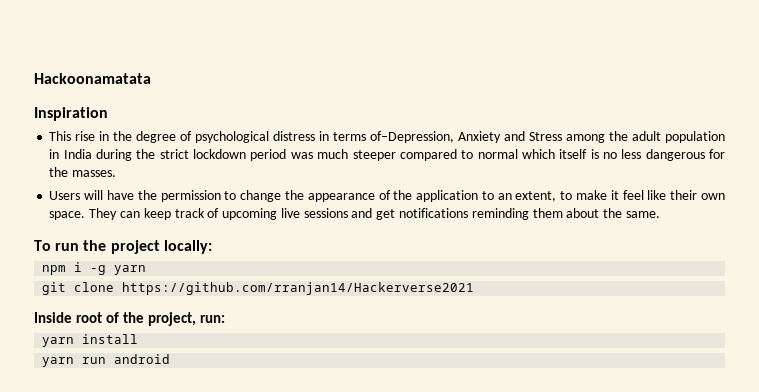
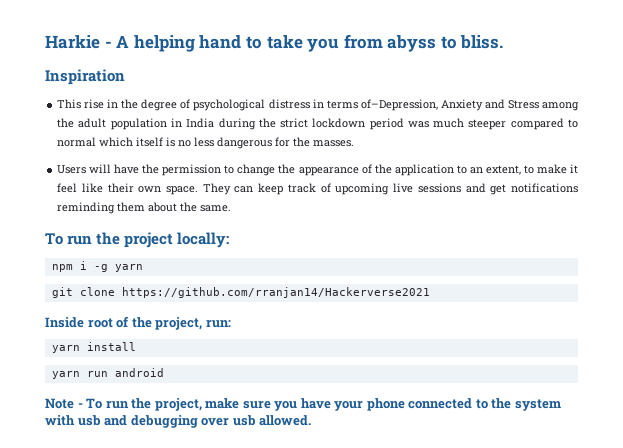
- Hackoonamatata
+ Harkie - A helping hand to take you from abyss to bliss.
+ Note - To run the project, make sure you have your phone connected to the system with usb and debugging over usb allowed.

